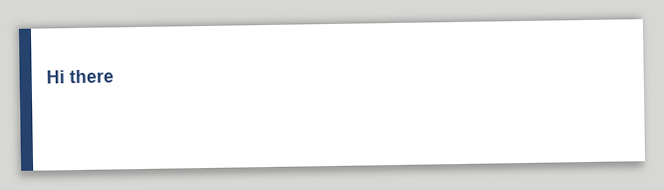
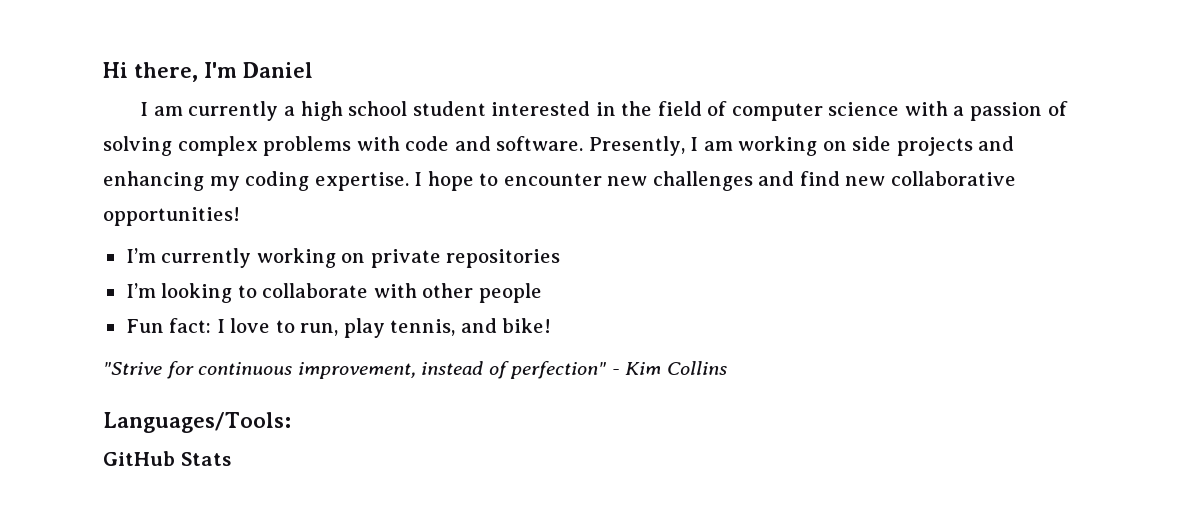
- Hi there
+ Hi there, I'm Daniel
+ I am currently a high school student interested in the field of computer science with a passion of solving complex problems with code and software. Presently, I am working on side projects and enhancing my coding expertise. I hope to encounter new challenges and find new collaborative opportunities!
+ I’m currently working on private repositories
+ I’m looking to collaborate with other people
+ Fun fact: I love to run, play tennis, and bike!
+ "Strive for continuous improvement, instead of perfection" - Kim Collins
+ Languages/Tools:
+ GitHub Stats

